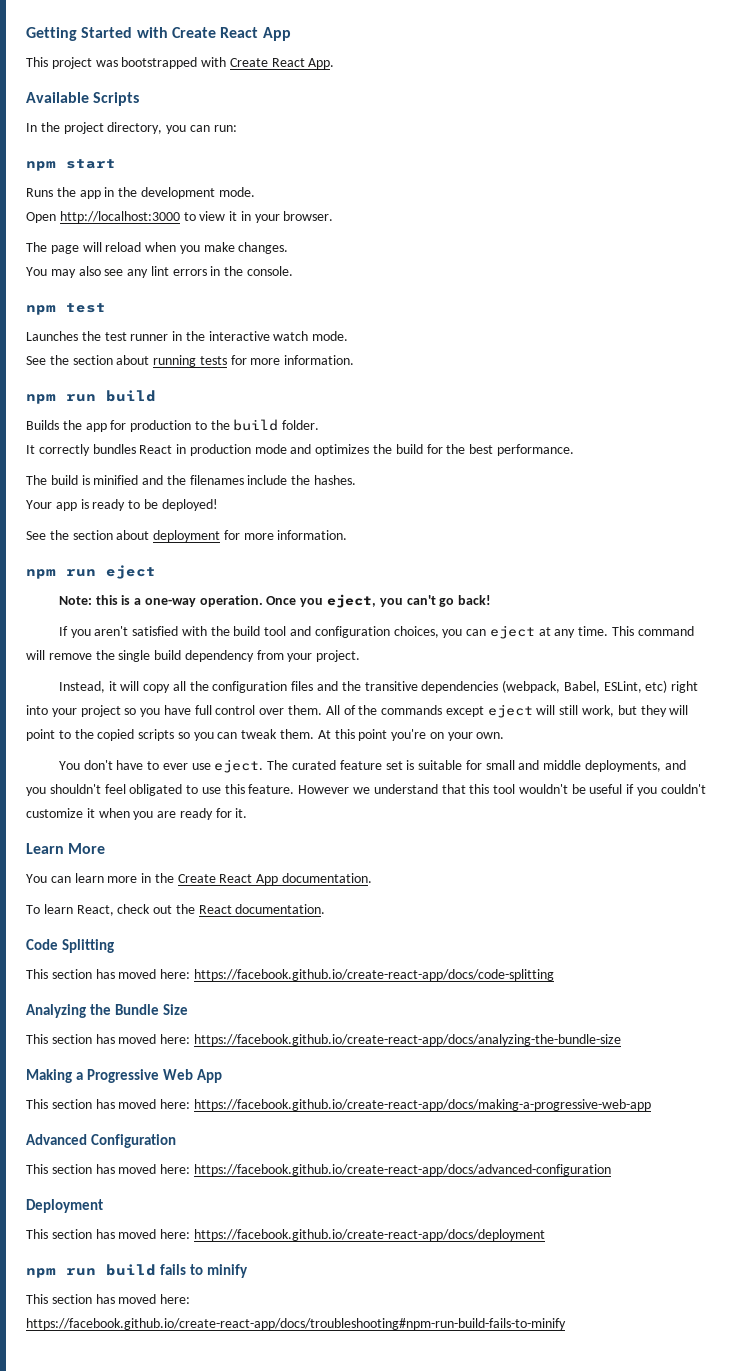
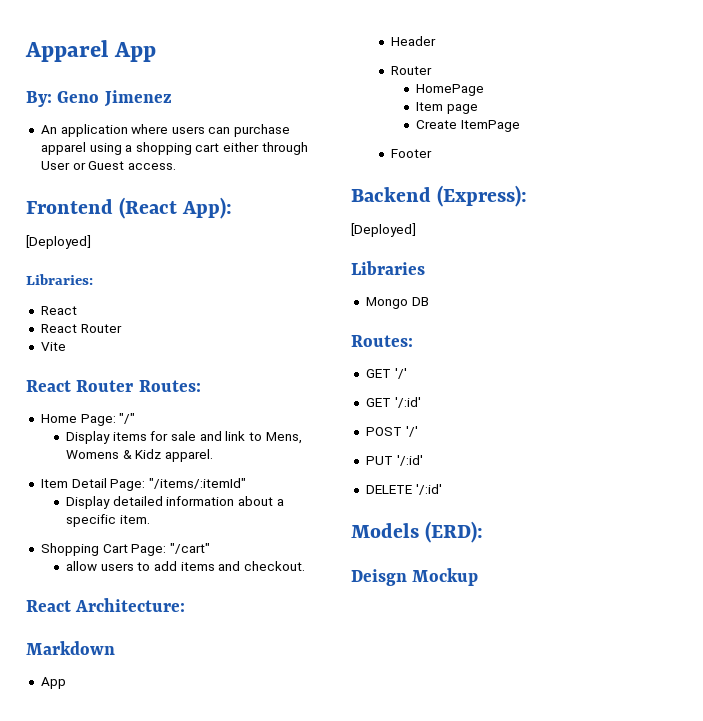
- Getting Started with Create React App
- This project was bootstrapped with Create React App.
- Available Scripts
- In the project directory, you can run:
- npm start
- Runs the app in the development mode.
- Open http://localhost:3000 to view it in your browser.
- The page will reload when you make changes.
- You may also see any lint errors in the console.
- npm test
- Launches the test runner in the interactive watch mode.
- See the section about running tests for more information.
- npm run build
- Builds the app for production to the build folder.
- It correctly bundles React in production mode and optimizes the build for the best performance.
- The build is minified and the filenames include the hashes.
- Your app is ready to be deployed!
- See the section about deployment for more information.
- npm run eject
- Note: this is a one-way operation. Once you eject, you can't go back!
- If you aren't satisfied with the build tool and configuration choices, you can eject at any time. This command will remove the single build dependency from your project.
- Instead, it will copy all the configuration files and the transitive dependencies (webpack, Babel, ESLint, etc) right into your project so you have full control over them. All of the commands except eject will still work, but they will point to the copied scripts so you can tweak them. At this point you're on your own.
- You don't have to ever use eject. The curated feature set is suitable for small and middle deployments, and you shouldn't feel obligated to use this feature. However we understand that this tool wouldn't be useful if you couldn't customize it when you are ready for it.
- Learn More
- You can learn more in the Create React App documentation.
- To learn React, check out the React documentation.
- Code Splitting
- This section has moved here: https://facebook.github.io/create-react-app/docs/code-splitting
- Analyzing the Bundle Size
- This section has moved here: https://facebook.github.io/create-react-app/docs/analyzing-the-bundle-size
- Making a Progressive Web App
- This section has moved here: https://facebook.github.io/create-react-app/docs/making-a-progressive-web-app
- Advanced Configuration
- This section has moved here: https://facebook.github.io/create-react-app/docs/advanced-configuration
- Deployment
- This section has moved here: https://facebook.github.io/create-react-app/docs/deployment
- npm run build fails to minify
- This section has moved here: https://facebook.github.io/create-react-app/docs/troubleshooting#npm-run-build-fails-to-minify
+ Apparel App
+ By: Geno Jimenez
+ An application where users can purchase apparel using a shopping cart either through User or Guest access.
+ Frontend (React App):
+ [Deployed]
+ Libraries:
+ React
+ React Router
+ Vite
+ React Router Routes:
+ Home Page: "/"
+ Display items for sale and link to Mens, Womens & Kidz apparel.
+ Item Detail Page: "/items/:itemId"
+ Display detailed information about a specific item.
+ Shopping Cart Page: "/cart"
+ allow users to add items and checkout.
+ React Architecture:
+ Markdown
+ App
+ Header
+ Router
+ HomePage
+ Item page
+ Create ItemPage
+ Footer
+ Backend (Express):
+ [Deployed]
+ Libraries
+ Mongo DB
+ Routes:
+ GET '/'
+ GET '/:id'
+ POST '/'
+ PUT '/:id'
+ DELETE '/:id'
+ Models (ERD):
+ Deisgn Mockup

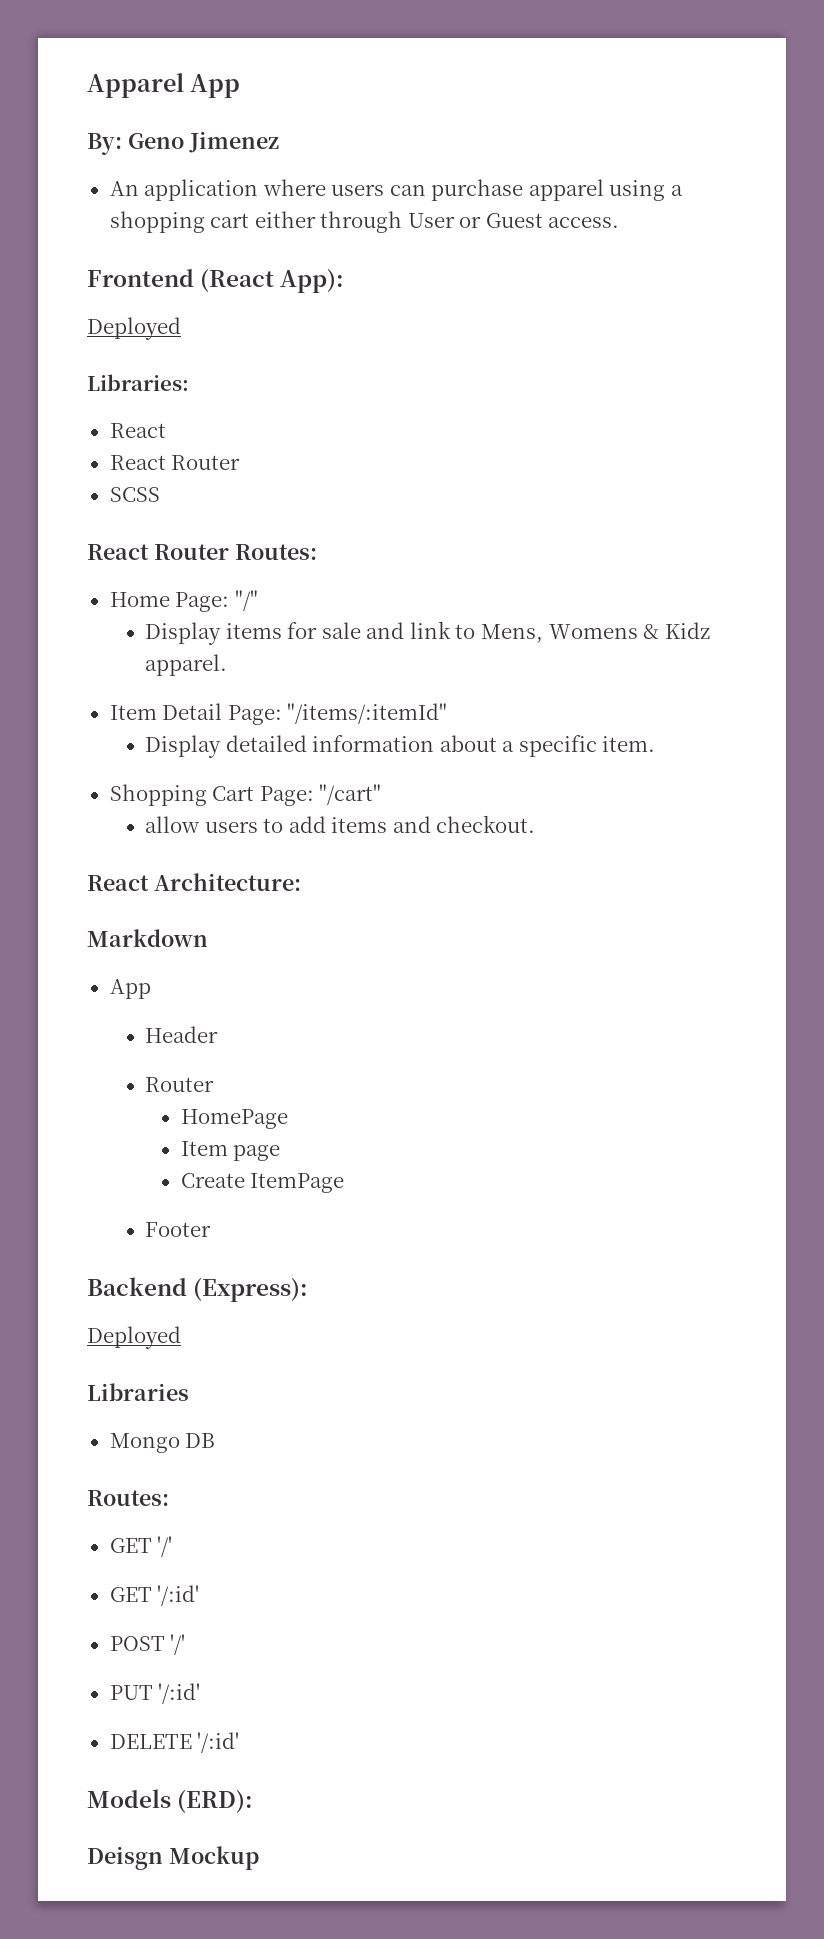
  Frontend (React App):
- [Deployed]
+ Deployed
- Vite
+ SCSS
  Backend (Express):
- [Deployed]
+ Deployed

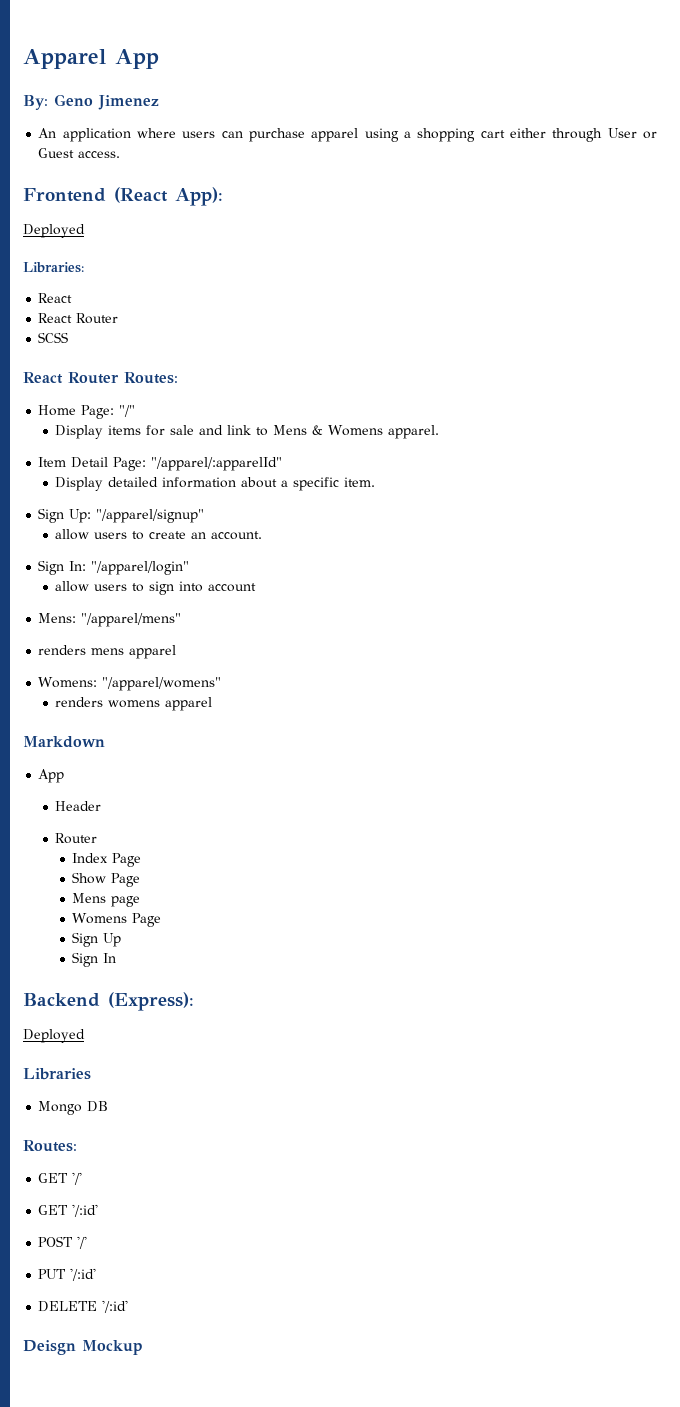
- Display items for sale and link to Mens, Womens & Kidz apparel.
+ Display items for sale and link to Mens & Womens apparel.
- Item Detail Page: "/items/:itemId"
+ Item Detail Page: "/apparel/:apparelId"
- Shopping Cart Page: "/cart"
- allow users to add items and checkout.
- React Architecture:
+ Sign Up: "/apparel/signup"
+ allow users to create an account.
+ Sign In: "/apparel/login"
+ allow users to sign into account
+ Mens: "/apparel/mens"
+ renders mens apparel
+ Womens: "/apparel/womens"
+ renders womens apparel
  Markdown
  App
  Header
  Router
- HomePage
- Item page
- Create ItemPage
- Footer
+ Index Page
+ Show Page
+ Mens page
+ Womens Page
+ Sign Up
+ Sign In
- Models (ERD):

